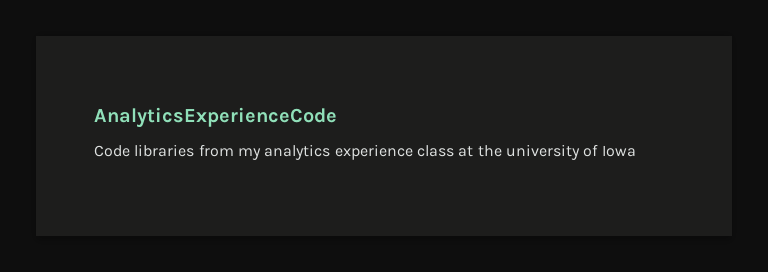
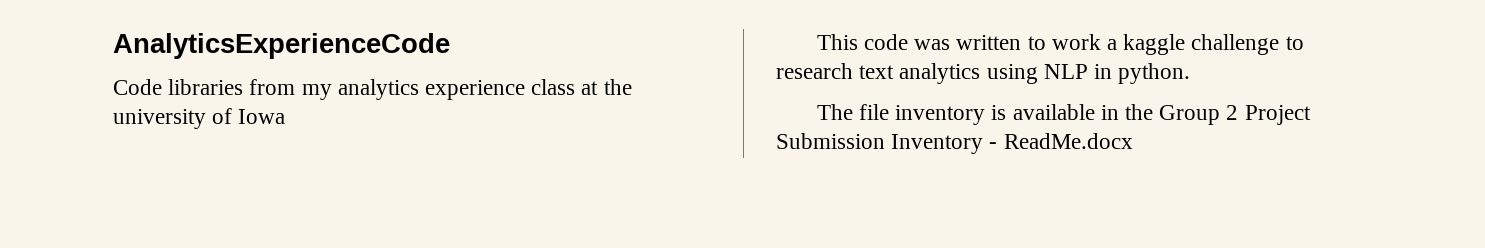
+ This code was written to work a kaggle challenge to research text analytics using NLP in python.
+ The file inventory is available in the Group 2 Project Submission Inventory - ReadMe.docx

